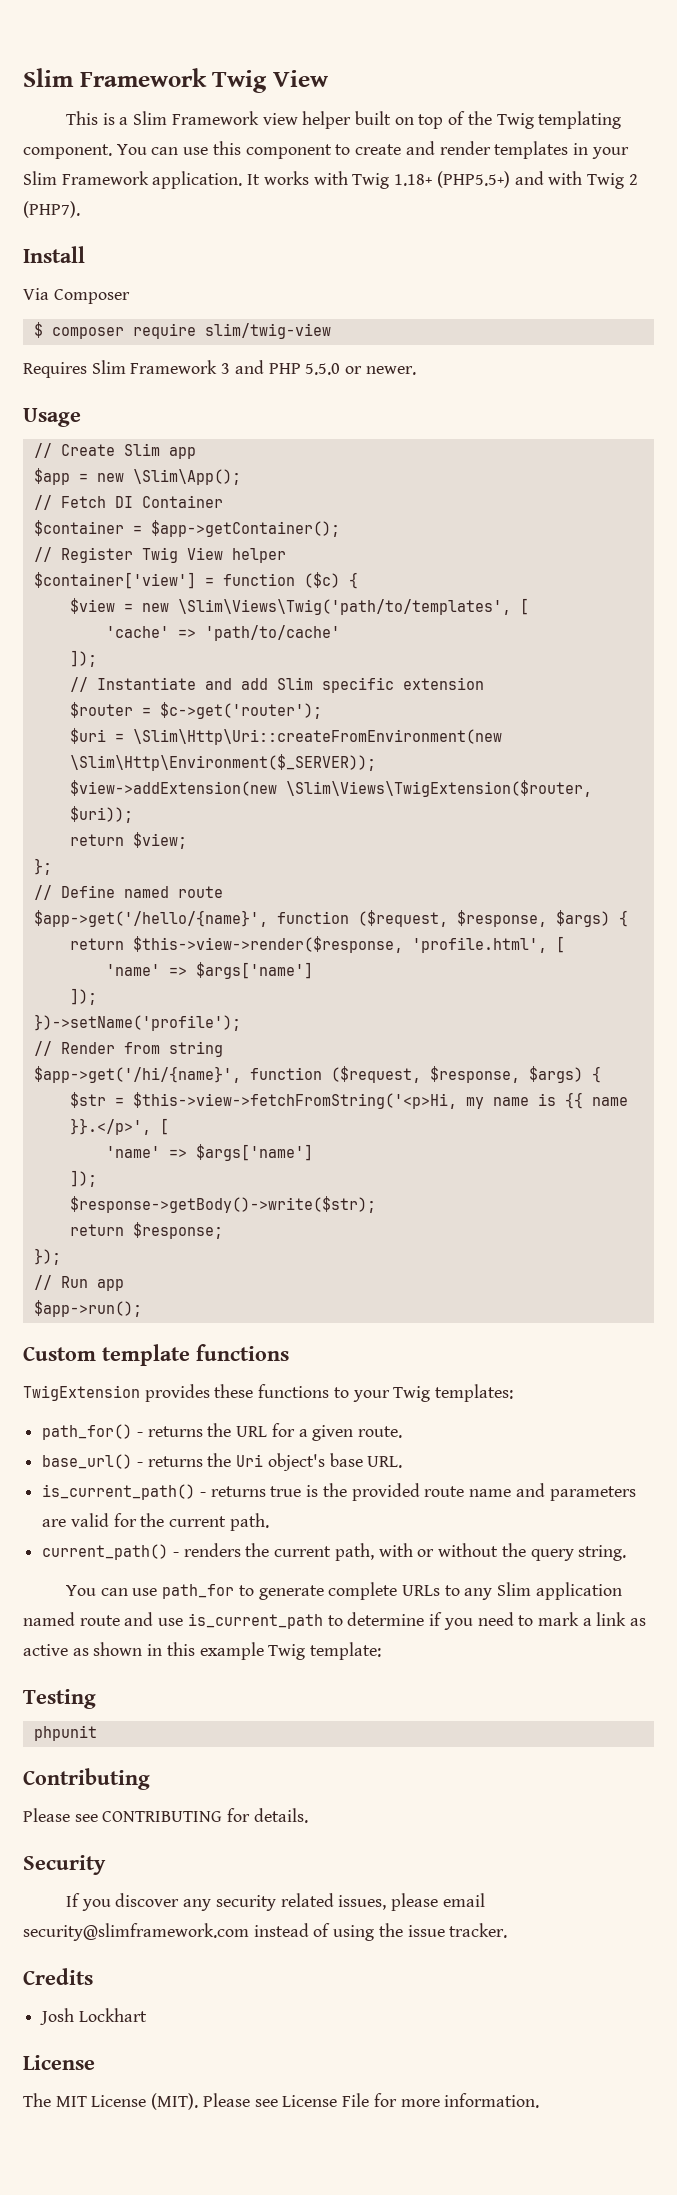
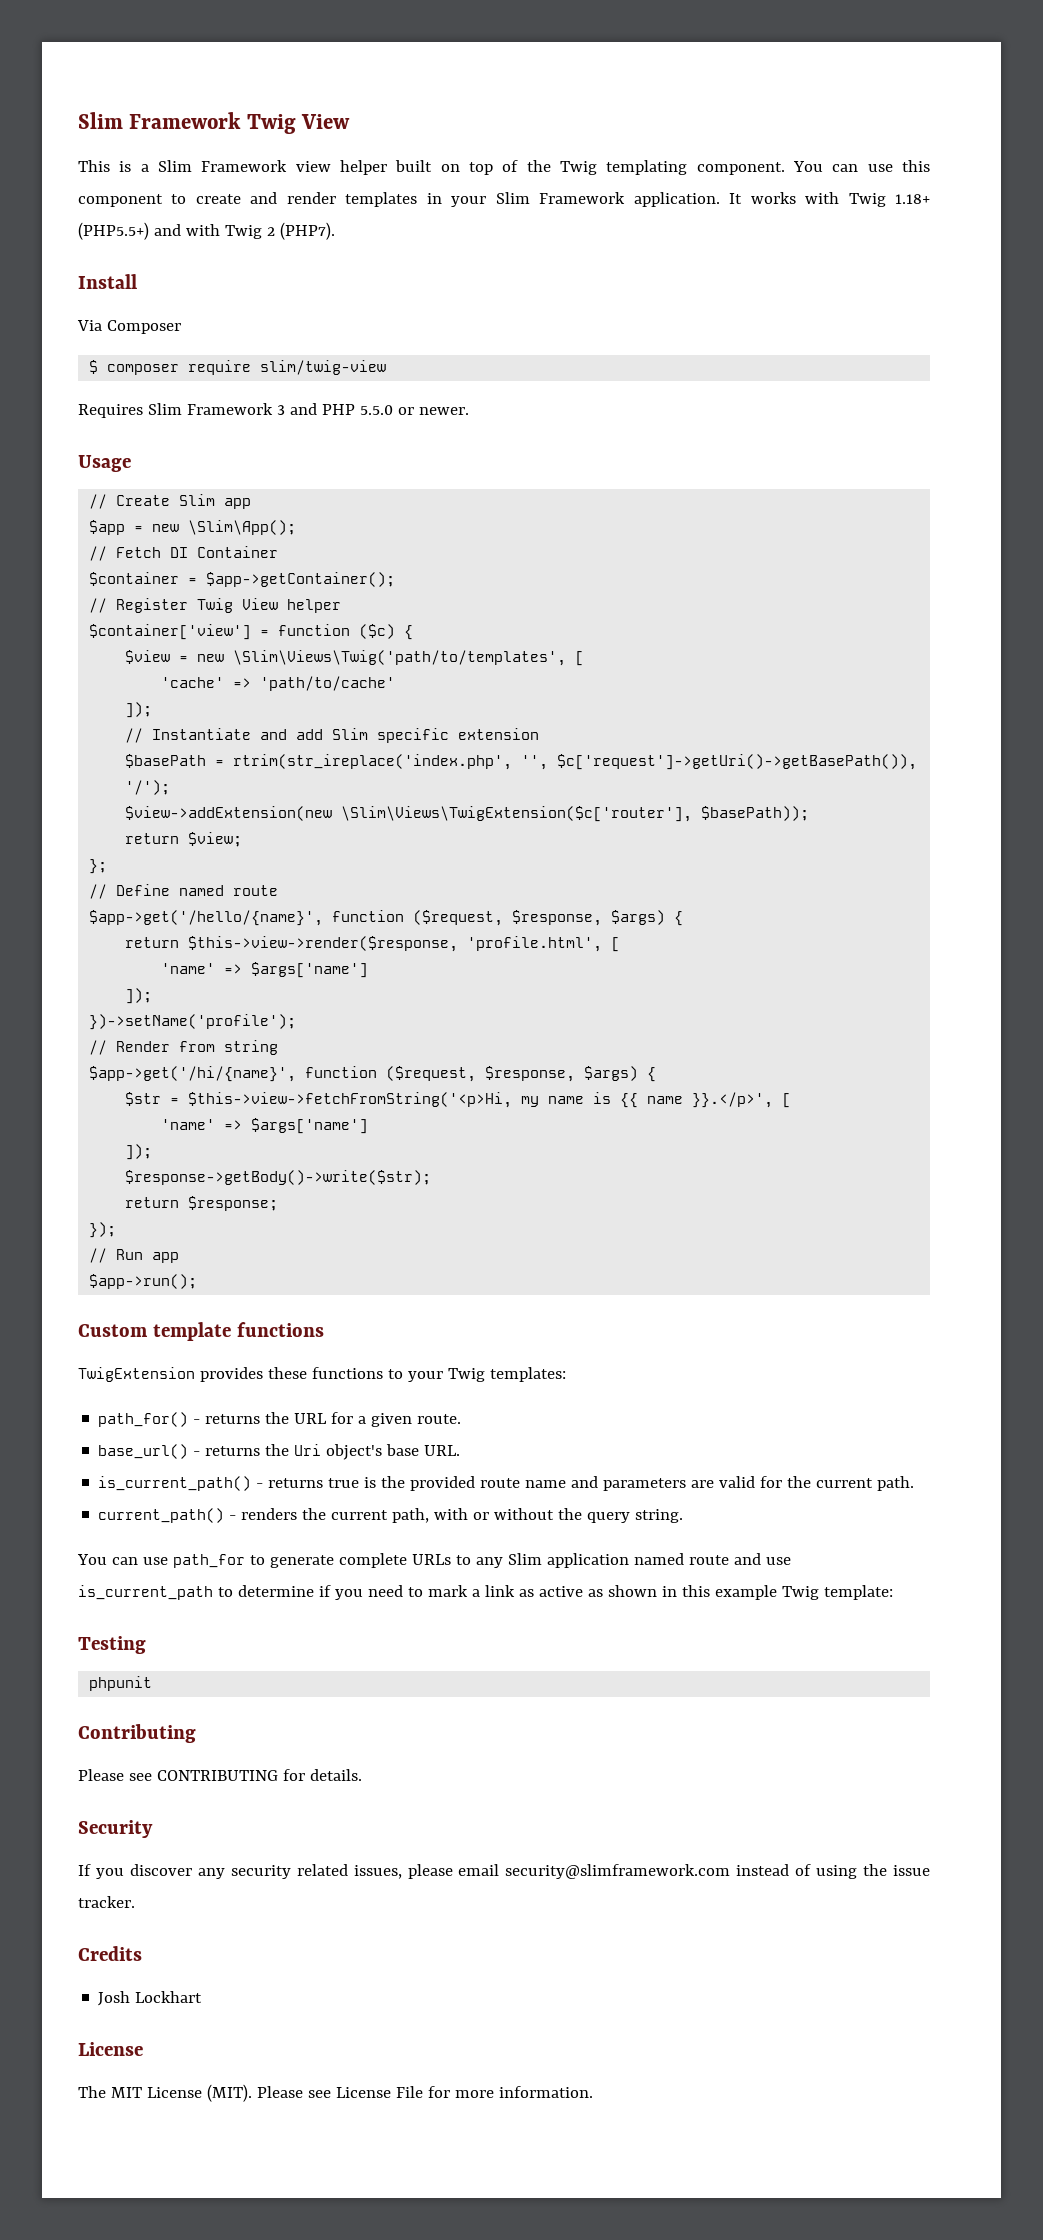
- $router = $c->get('router');
- $uri = \Slim\Http\Uri::createFromEnvironment(new \Slim\Http\Environment($_SERVER));
+ $basePath = rtrim(str_ireplace('index.php', '', $c['request']->getUri()->getBasePath()), '/');
- $view->addExtension(new \Slim\Views\TwigExtension($router, $uri));
+ $view->addExtension(new \Slim\Views\TwigExtension($c['router'], $basePath));

